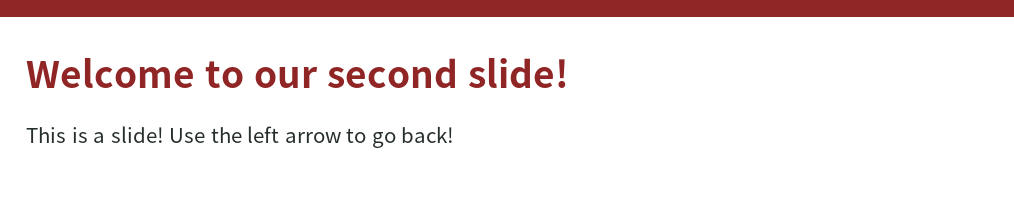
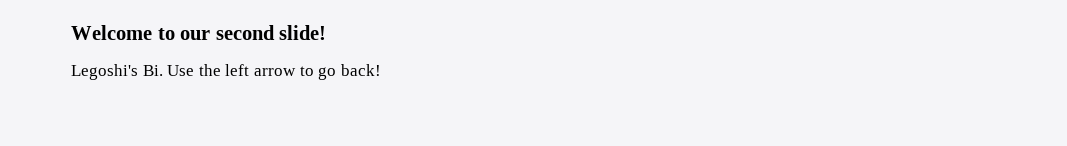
- This is a slide! Use the left arrow to go back!
+ Legoshi's Bi. Use the left arrow to go back!

